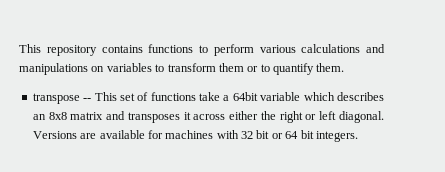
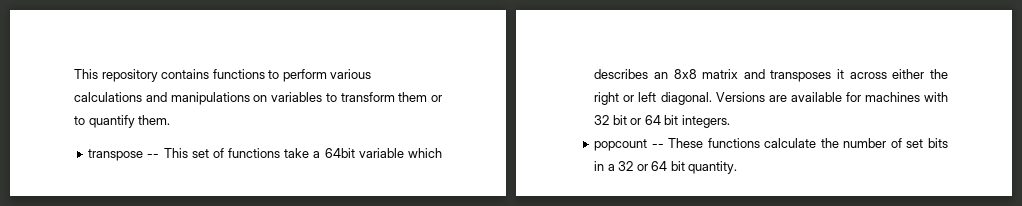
+ popcount -- These functions calculate the number of set bits in a 32 or 64 bit quantity.

